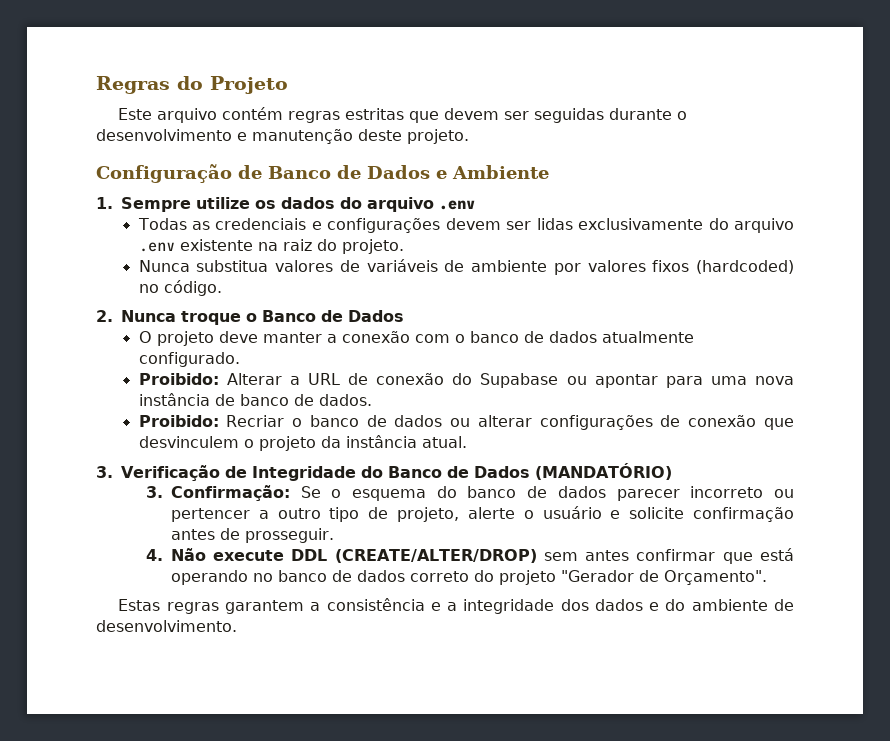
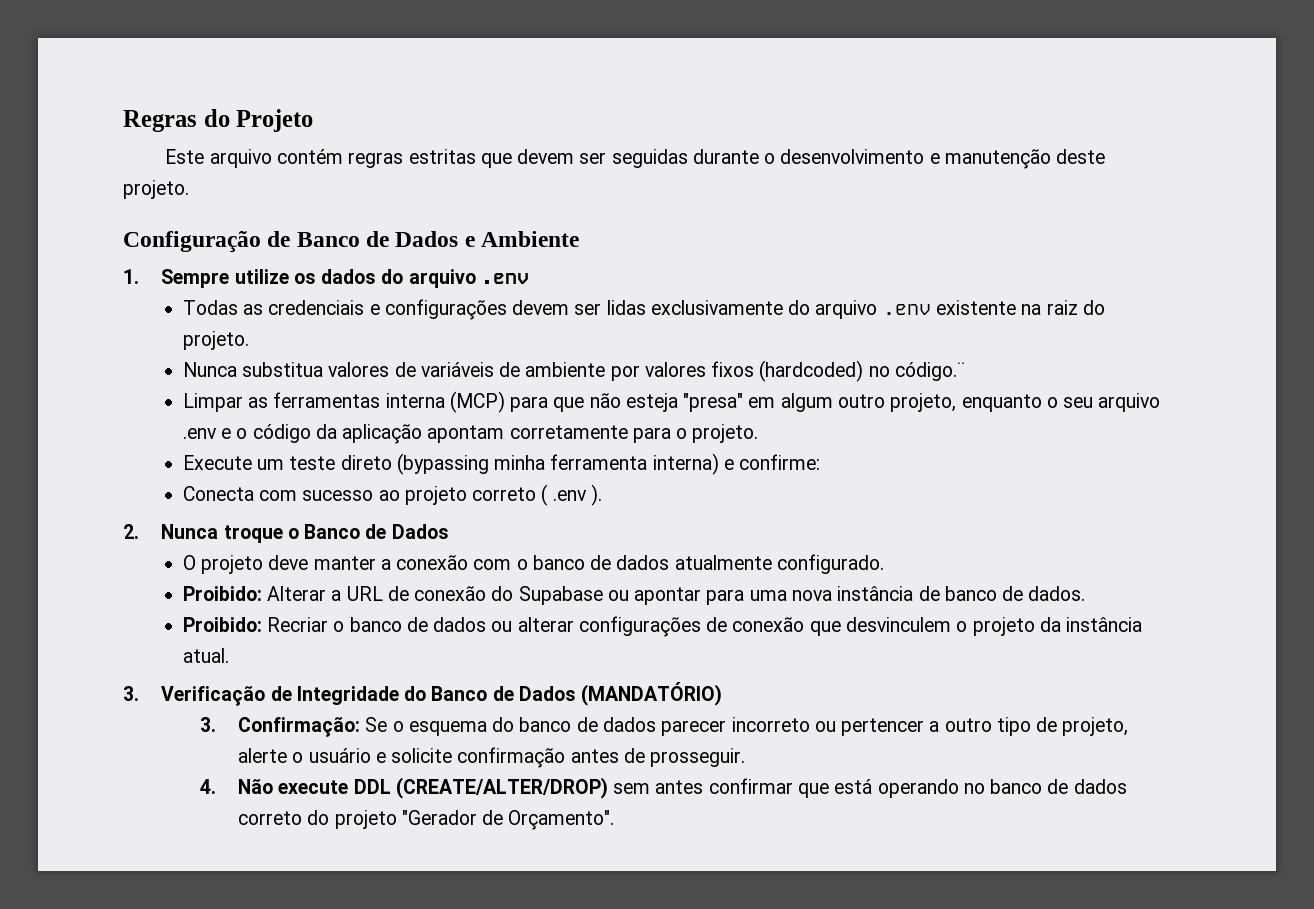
- Nunca substitua valores de variáveis de ambiente por valores fixos (hardcoded) no código.
+ Nunca substitua valores de variáveis de ambiente por valores fixos (hardcoded) no código.¨
+ Limpar as ferramentas interna (MCP) para que não esteja "presa" em algum outro projeto, enquanto o seu arquivo .env e o código da aplicação apontam corretamente para o projeto.
+ Execute um teste direto (bypassing minha ferramenta interna) e confirme:
+ Conecta com sucesso ao projeto correto ( .env ).
- Estas regras garantem a consistência e a integridade dos dados e do ambiente de desenvolvimento.

